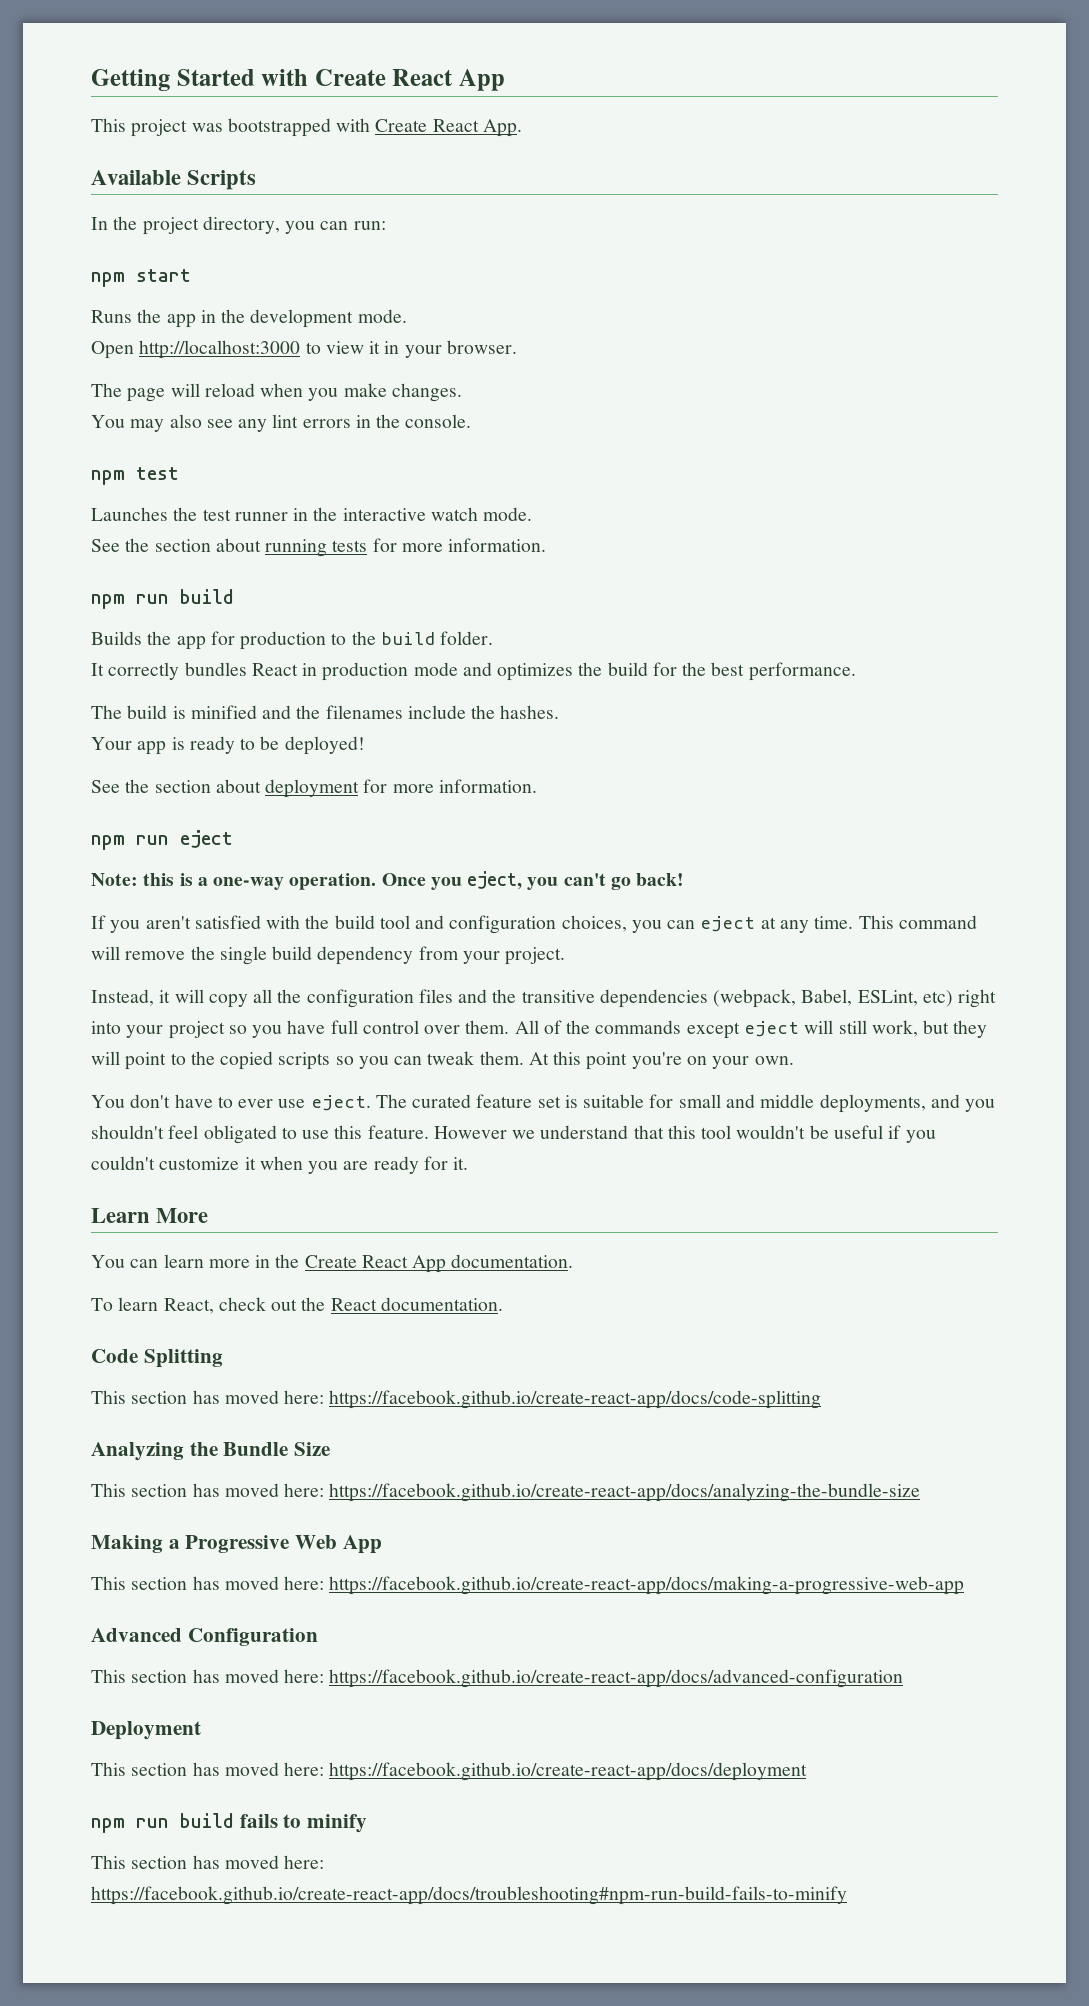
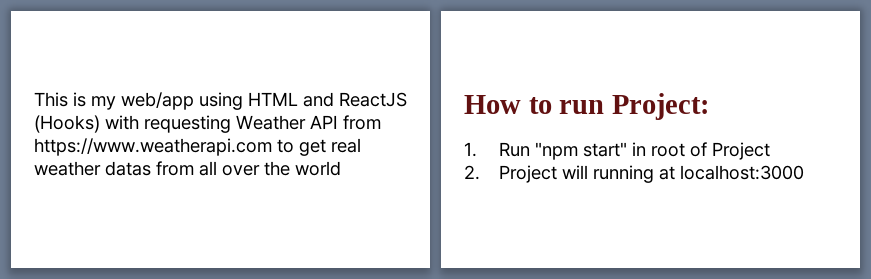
- Getting Started with Create React App
- This project was bootstrapped with Create React App.
- Available Scripts
- In the project directory, you can run:
- npm start
- Runs the app in the development mode.
- Open http://localhost:3000 to view it in your browser.
- The page will reload when you make changes.
- You may also see any lint errors in the console.
- npm test
- Launches the test runner in the interactive watch mode.
- See the section about running tests for more information.
- npm run build
- Builds the app for production to the build folder.
- It correctly bundles React in production mode and optimizes the build for the best performance.
- The build is minified and the filenames include the hashes.
- Your app is ready to be deployed!
- See the section about deployment for more information.
- npm run eject
- Note: this is a one-way operation. Once you eject, you can't go back!
- If you aren't satisfied with the build tool and configuration choices, you can eject at any time. This command will remove the single build dependency from your project.
- Instead, it will copy all the configuration files and the transitive dependencies (webpack, Babel, ESLint, etc) right into your project so you have full control over them. All of the commands except eject will still work, but they will point to the copied scripts so you can tweak them. At this point you're on your own.
- You don't have to ever use eject. The curated feature set is suitable for small and middle deployments, and you shouldn't feel obligated to use this feature. However we understand that this tool wouldn't be useful if you couldn't customize it when you are ready for it.
- Learn More
- You can learn more in the Create React App documentation.
- To learn React, check out the React documentation.
- Code Splitting
- This section has moved here: https://facebook.github.io/create-react-app/docs/code-splitting
- Analyzing the Bundle Size
- This section has moved here: https://facebook.github.io/create-react-app/docs/analyzing-the-bundle-size
- Making a Progressive Web App
- This section has moved here: https://facebook.github.io/create-react-app/docs/making-a-progressive-web-app
- Advanced Configuration
- This section has moved here: https://facebook.github.io/create-react-app/docs/advanced-configuration
- Deployment
- This section has moved here: https://facebook.github.io/create-react-app/docs/deployment
- npm run build fails to minify
- This section has moved here: https://facebook.github.io/create-react-app/docs/troubleshooting#npm-run-build-fails-to-minify
+ This is my web/app using HTML and ReactJS (Hooks) with requesting Weather API from https://www.weatherapi.com to get real weather datas from all over the world
+ How to run Project:
+ 1. Run "npm start" in root of Project
+ 2. Project will running at localhost:3000

